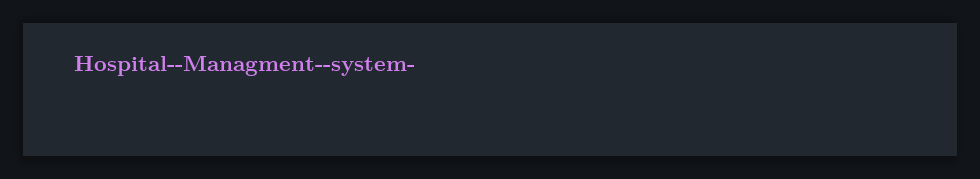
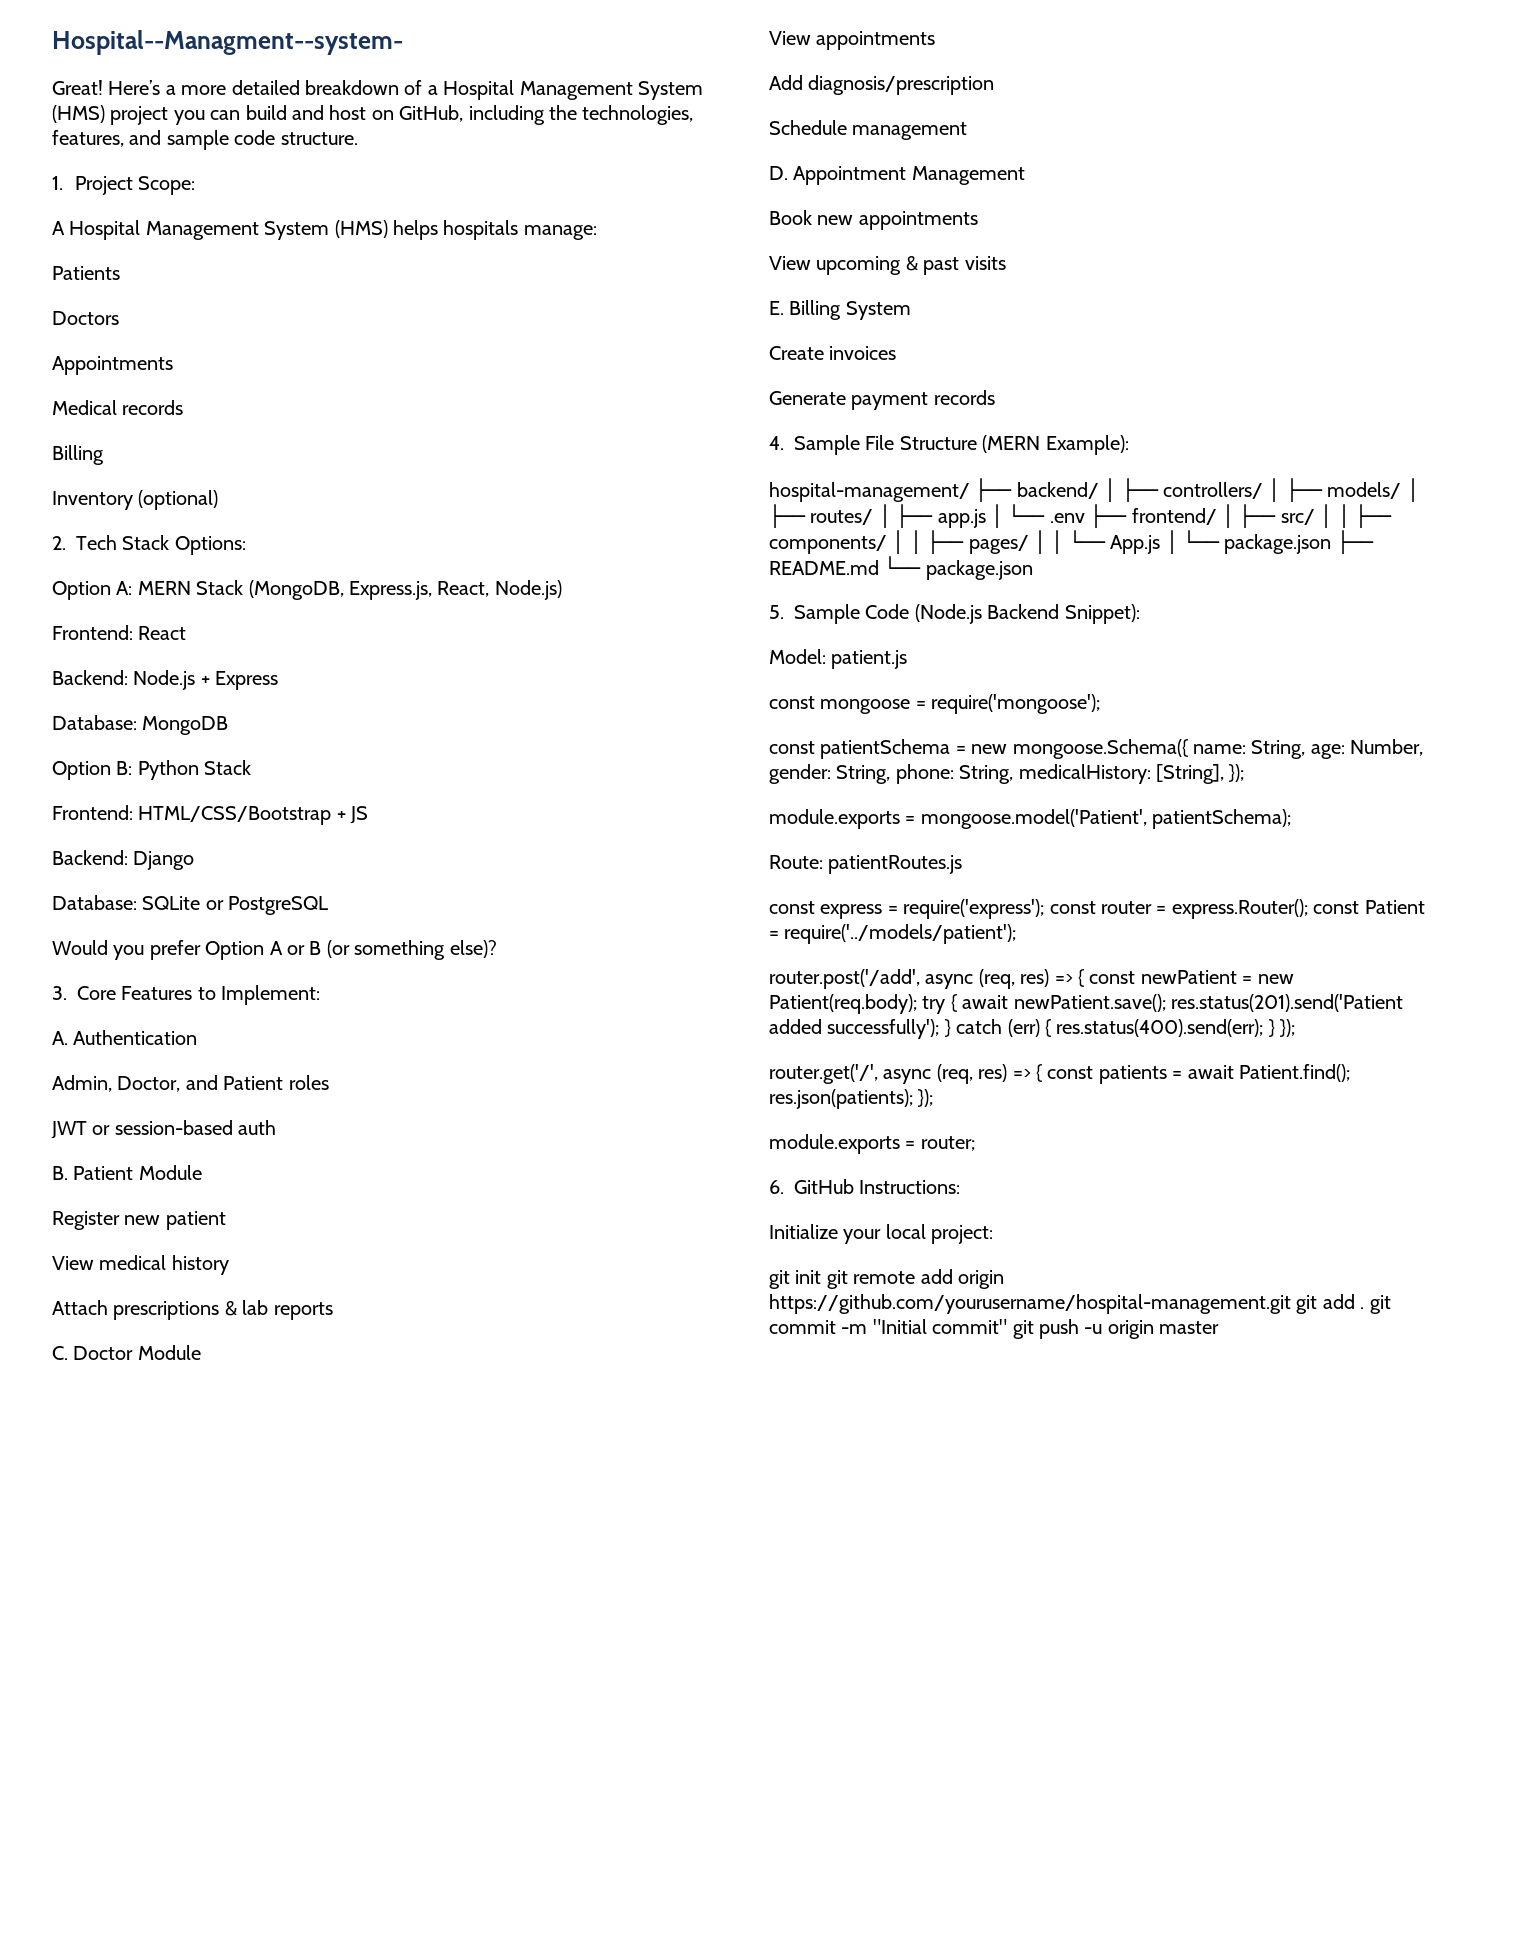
+ Great! Here’s a more detailed breakdown of a Hospital Management System (HMS) project you can build and host on GitHub, including the technologies, features, and sample code structure.
+ 1. Project Scope:
+ A Hospital Management System (HMS) helps hospitals manage:
+ Patients
+ Doctors
+ Appointments
+ Medical records
+ Billing
+ Inventory (optional)
+ 2. Tech Stack Options:
+ Option A: MERN Stack (MongoDB, Express.js, React, Node.js)
+ Frontend: React
+ Backend: Node.js + Express
+ Database: MongoDB
+ Option B: Python Stack
+ Frontend: HTML/CSS/Bootstrap + JS
+ Backend: Django
+ Database: SQLite or PostgreSQL
+ Would you prefer Option A or B (or something else)?
+ 3. Core Features to Implement:
+ A. Authentication
+ Admin, Doctor, and Patient roles
+ JWT or session-based auth
+ B. Patient Module
+ Register new patient
+ View medical history
+ Attach prescriptions & lab reports
+ C. Doctor Module
+ View appointments
+ Add diagnosis/prescription
+ Schedule management
+ D. Appointment Management
+ Book new appointments
+ View upcoming & past visits
+ E. Billing System
+ Create invoices
+ Generate payment records
+ 4. Sample File Structure (MERN Example):
+ hospital-management/ ├── backend/ │ ├── controllers/ │ ├── models/ │ ├── routes/ │ ├── app.js │ └── .env ├── frontend/ │ ├── src/ │ │ ├── components/ │ │ ├── pages/ │ │ └── App.js │ └── package.json ├── README.md └── package.json
+ 5. Sample Code (Node.js Backend Snippet):
+ Model: patient.js
+ const mongoose = require('mongoose');
+ const patientSchema = new mongoose.Schema({ name: String, age: Number, gender: String, phone: String, medicalHistory: [String], });
+ module.exports = mongoose.model('Patient', patientSchema);
+ Route: patientRoutes.js
+ const express = require('express'); const router = express.Router(); const Patient = require('../models/patient');
+ router.post('/add', async (req, res) => { const newPatient = new Patient(req.body); try { await newPatient.save(); res.status(201).send('Patient added successfully'); } catch (err) { res.status(400).send(err); } });
+ router.get('/', async (req, res) => { const patients = await Patient.find(); res.json(patients); });
+ module.exports = router;
+ 6. GitHub Instructions:
+ Initialize your local project:
+ git init git remote add origin https://github.com/yourusername/hospital-management.git git add . git commit -m "Initial commit" git push -u origin master

